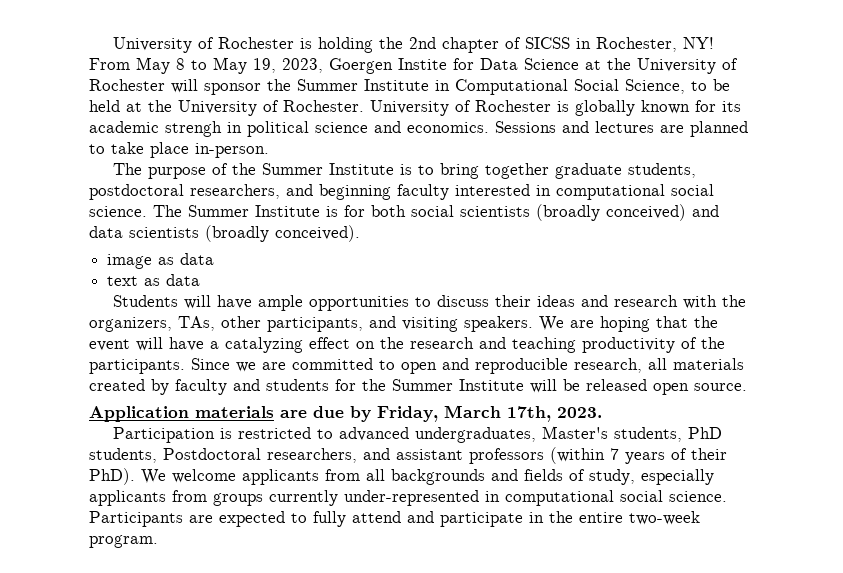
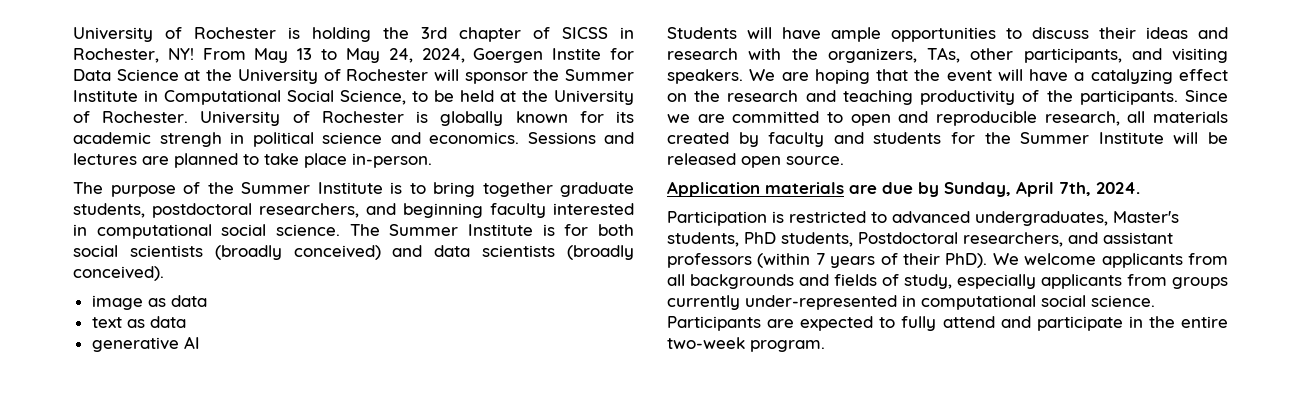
- University of Rochester is holding the 2nd chapter of SICSS in Rochester, NY!
+ University of Rochester is holding the 3rd chapter of SICSS in Rochester, NY!
- From May 8 to May 19, 2023, Goergen Instite for Data Science at the University of Rochester will sponsor the Summer Institute in Computational Social Science, to be held at the University of Rochester.
+ From May 13 to May 24, 2024, Goergen Instite for Data Science at the University of Rochester will sponsor the Summer Institute in Computational Social Science, to be held at the University of Rochester.
+ generative AI
- Application materials are due by Friday, March 17th, 2023.
+ Application materials are due by Sunday, April 7th, 2024.

